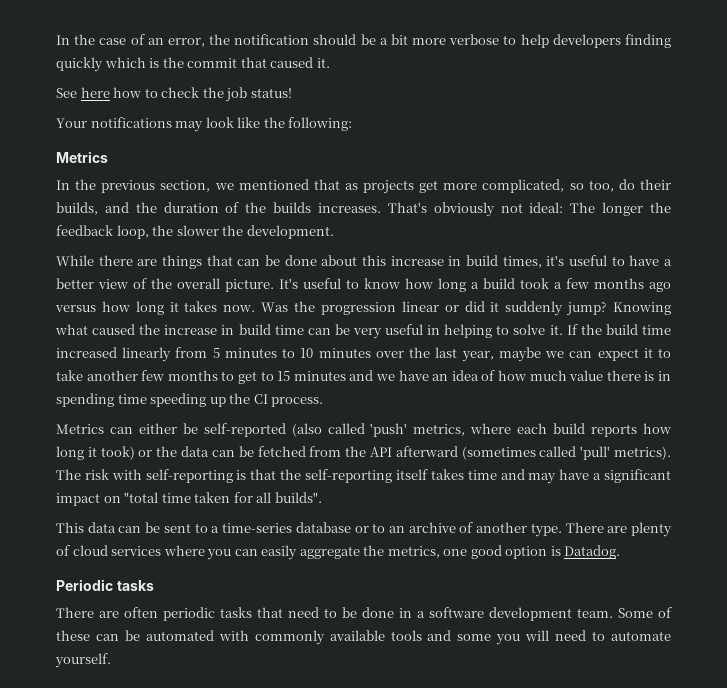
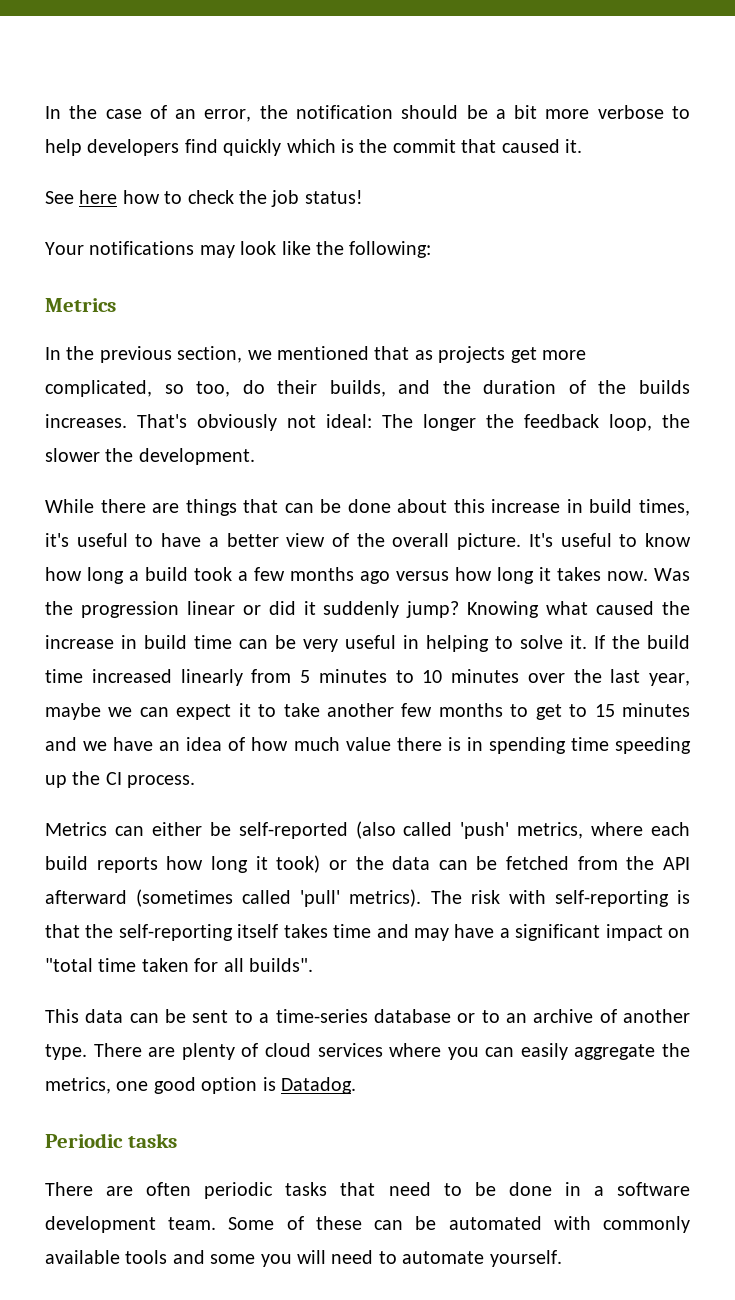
- In the case of an error, the notification should be a bit more verbose to help developers finding quickly which is the commit that caused it.
+ In the case of an error, the notification should be a bit more verbose to help developers find quickly which is the commit that caused it.

